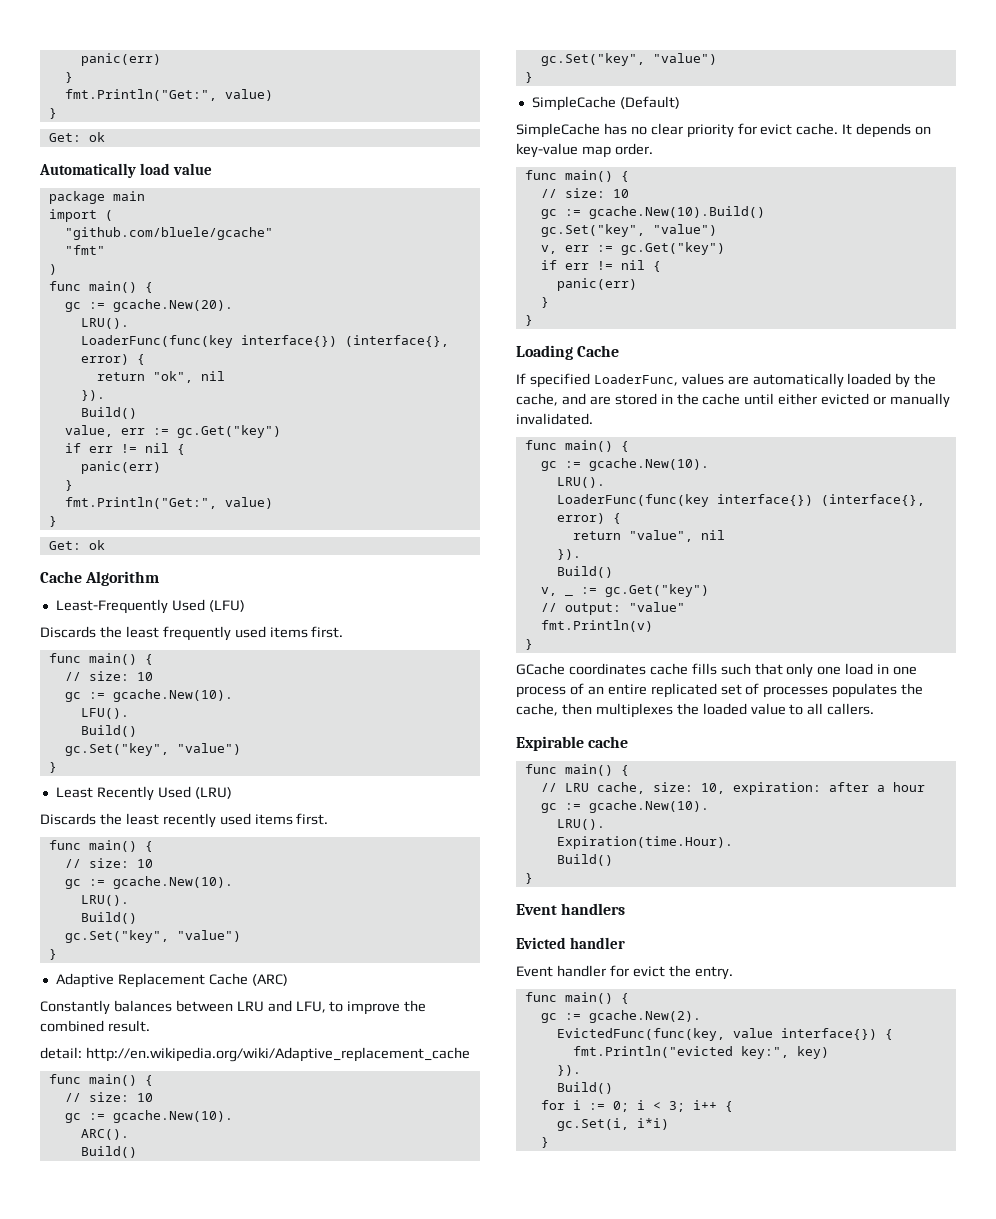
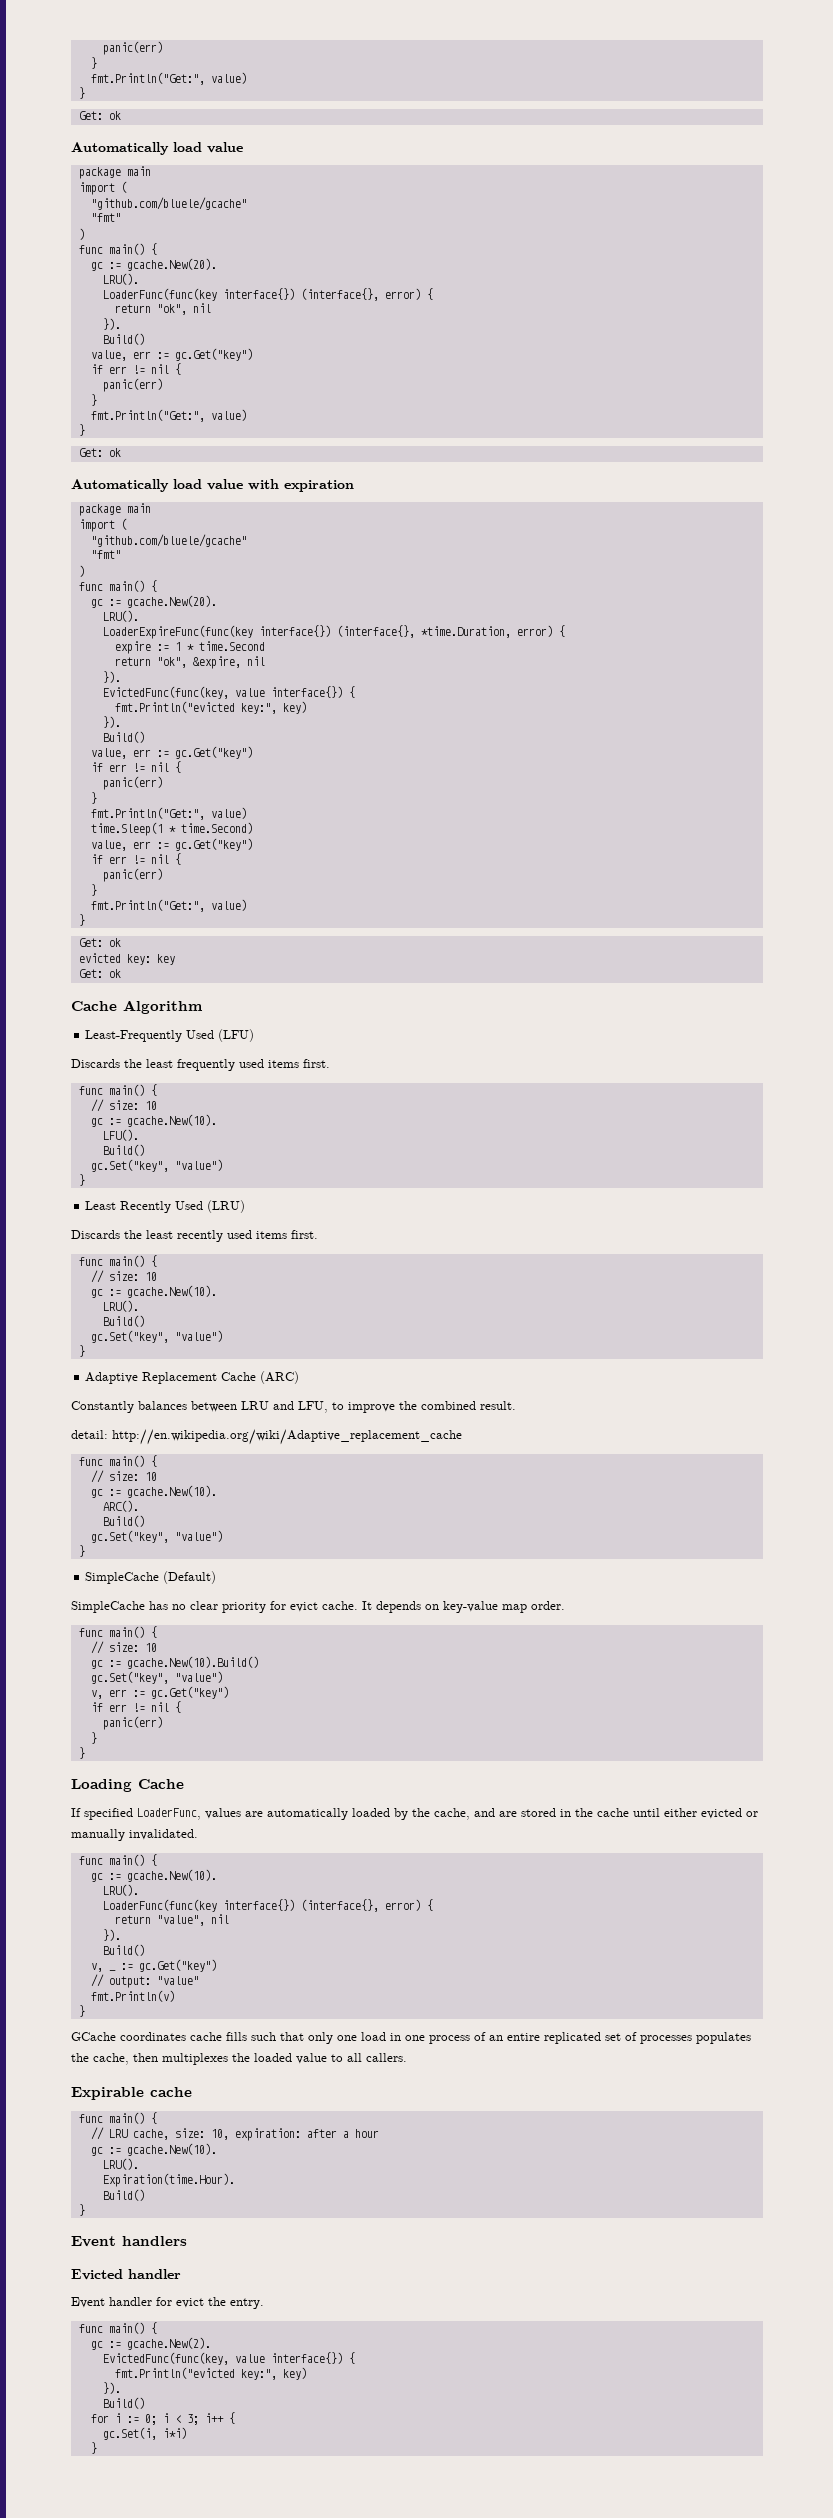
+ Automatically load value with expiration
+ package main
+ import (
+ "github.com/bluele/gcache"
+ "fmt"
+ )
+ func main() {
+ gc := gcache.New(20).
+ LRU().
+ LoaderExpireFunc(func(key interface{}) (interface{}, *time.Duration, error) {
+ expire := 1 * time.Second
+ return "ok", &expire, nil
+ }).
+ EvictedFunc(func(key, value interface{}) {
+ fmt.Println("evicted key:", key)
+ }).
+ Build()
+ value, err := gc.Get("key")
+ if err != nil {
+ panic(err)
+ }
+ fmt.Println("Get:", value)
+ time.Sleep(1 * time.Second)
+ value, err := gc.Get("key")
+ if err != nil {
+ panic(err)
+ }
+ fmt.Println("Get:", value)
+ }
+ Get: ok
+ evicted key: key
+ Get: ok

